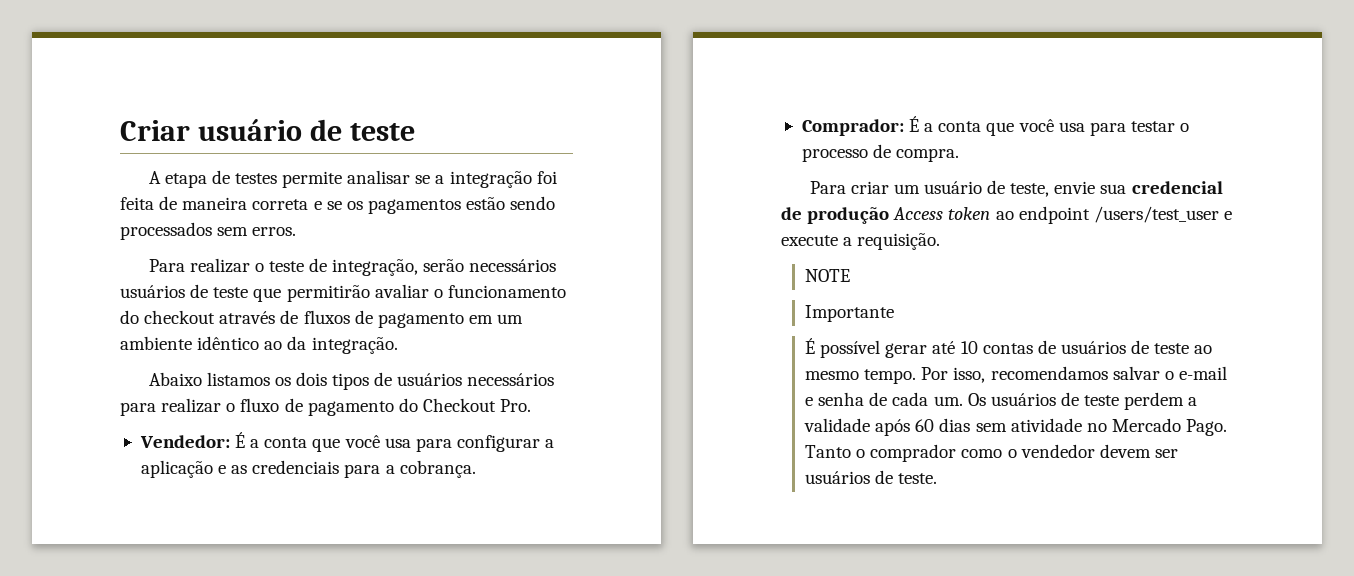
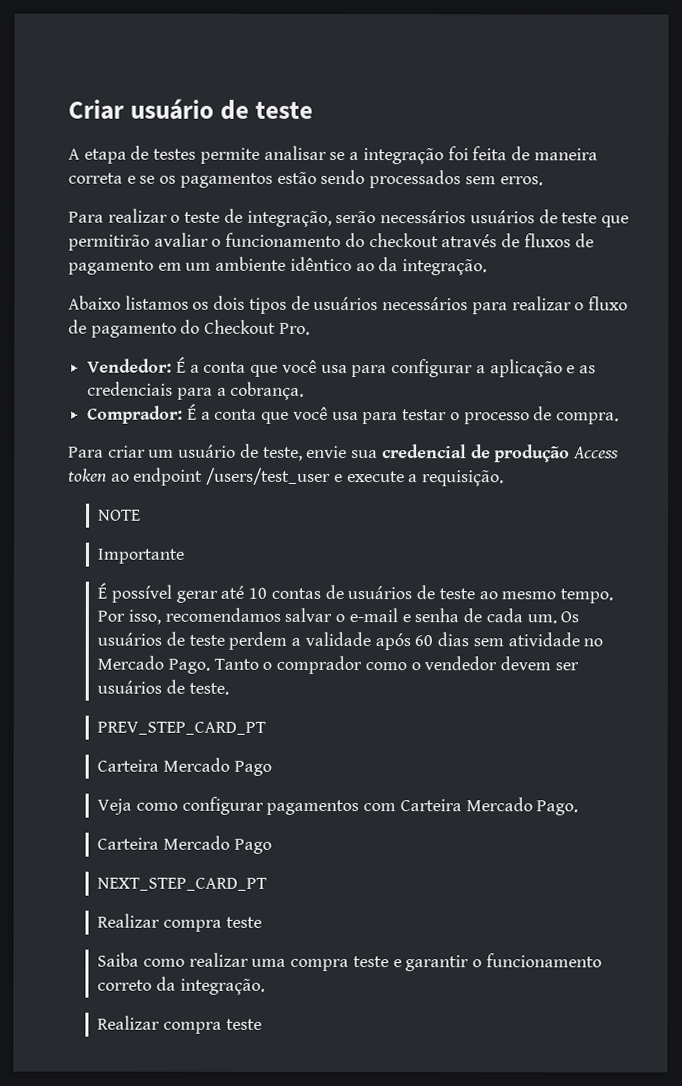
+ PREV_STEP_CARD_PT
+ Carteira Mercado Pago
+ Veja como configurar pagamentos com Carteira Mercado Pago.
+ Carteira Mercado Pago
+ NEXT_STEP_CARD_PT
+ Realizar compra teste
+ Saiba como realizar uma compra teste e garantir o funcionamento correto da integração.
+ Realizar compra teste

